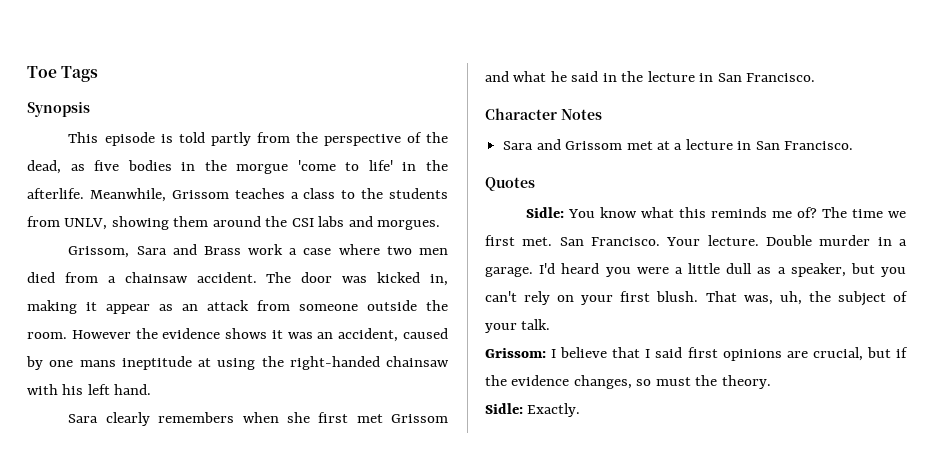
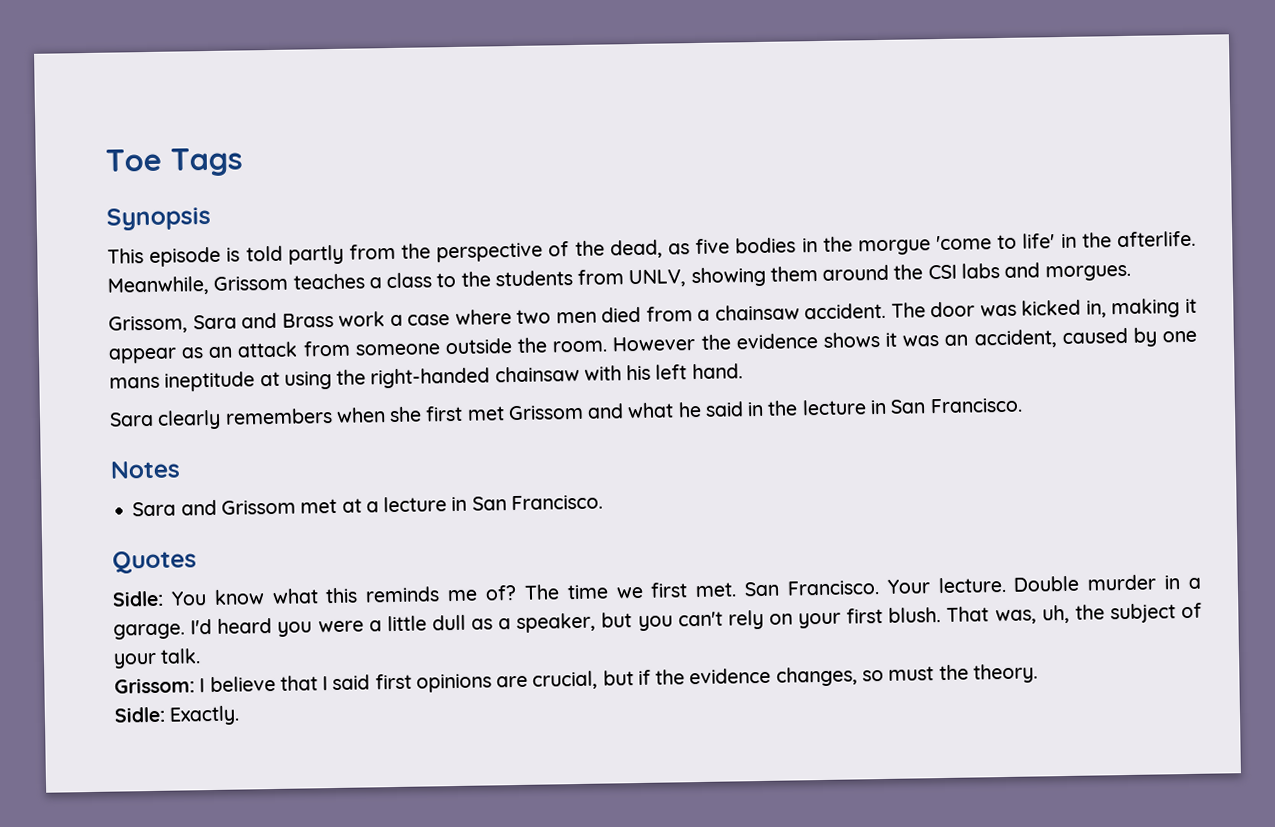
- Character Notes
+ Notes

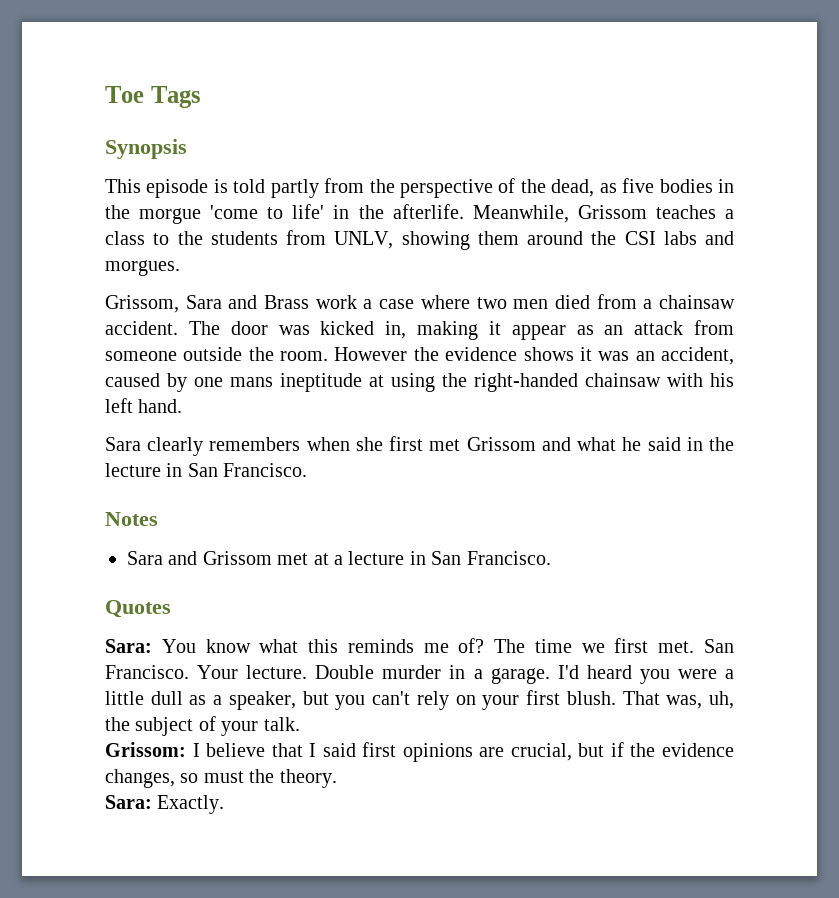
- Sidle: You know what this reminds me of?
+ Sara: You know what this reminds me of?
- Sidle: Exactly.
+ Sara: Exactly.

